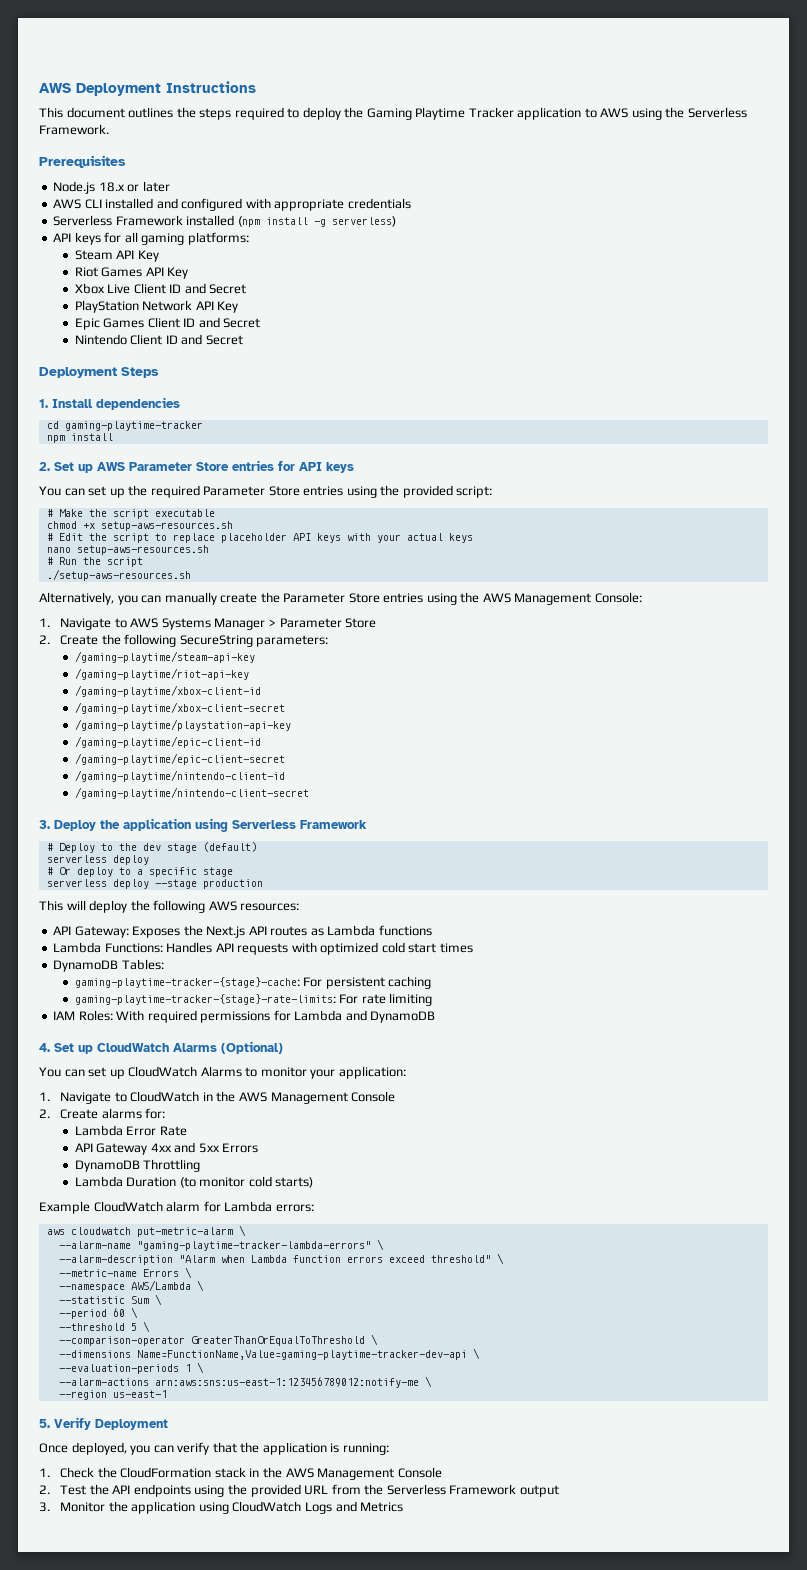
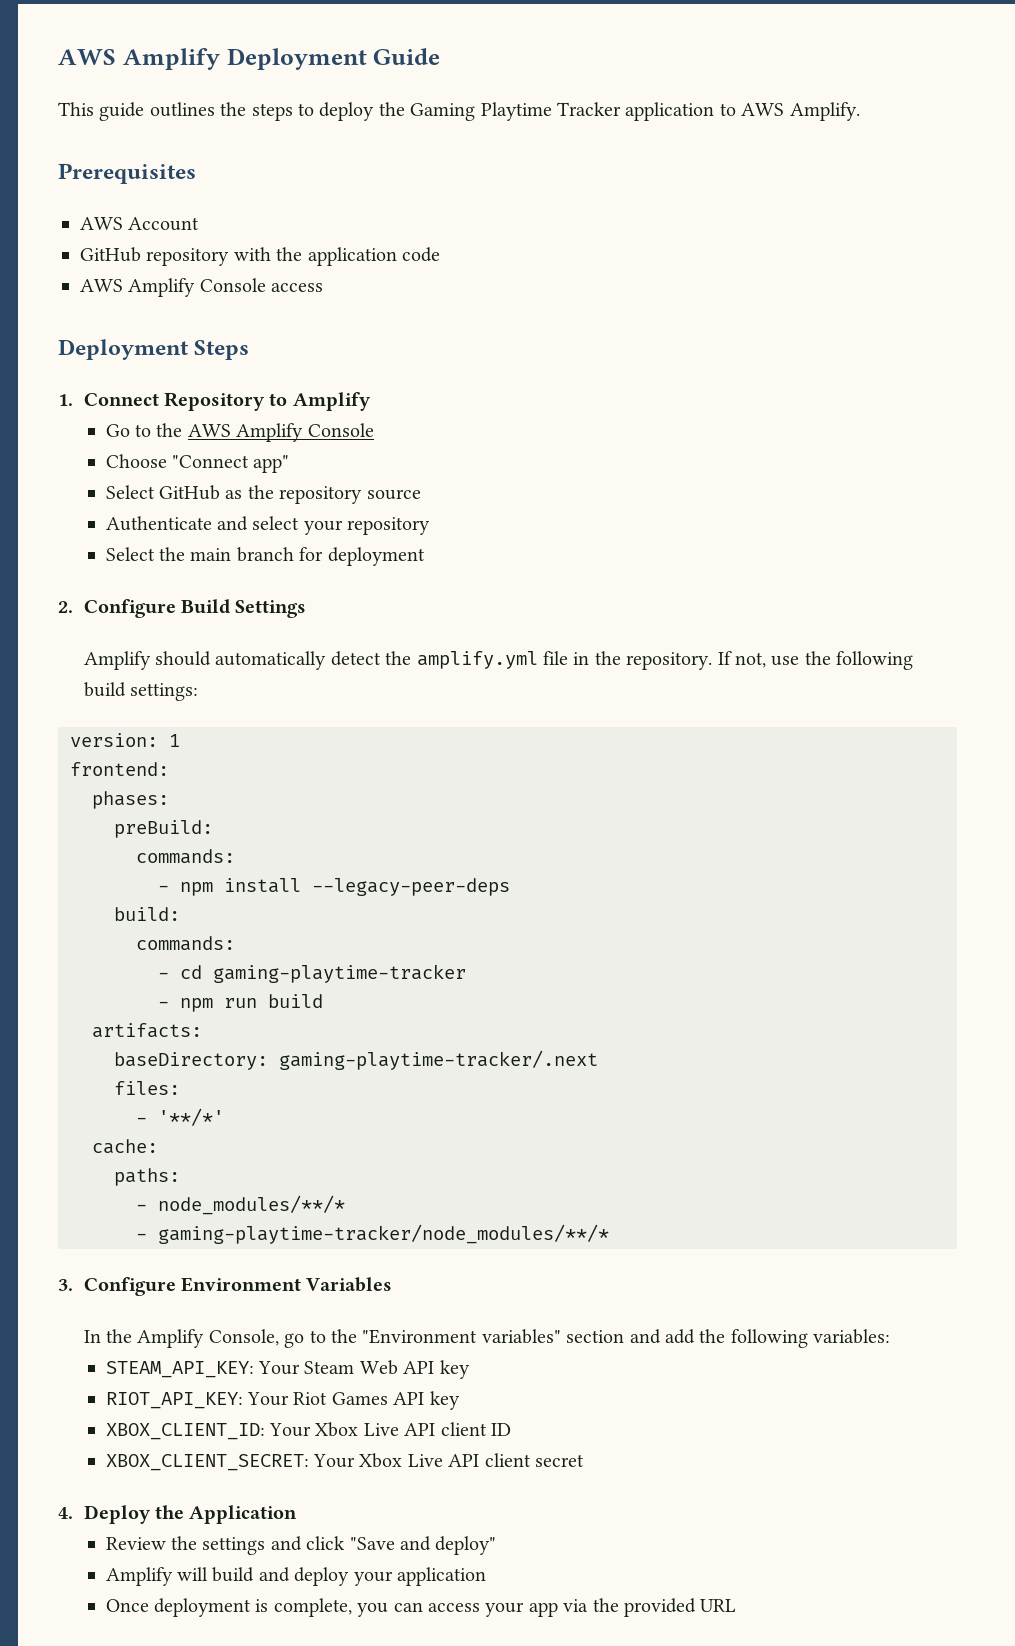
- AWS Deployment Instructions
- This document outlines the steps required to deploy the Gaming Playtime Tracker application to AWS using the Serverless Framework.
+ AWS Amplify Deployment Guide
+ This guide outlines the steps to deploy the Gaming Playtime Tracker application to AWS Amplify.
  Prerequisites
- Node.js 18.x or later
- AWS CLI installed and configured with appropriate credentials
- Serverless Framework installed (npm install -g serverless)
- API keys for all gaming platforms:
- Steam API Key
- Riot Games API Key
- Xbox Live Client ID and Secret
- PlayStation Network API Key
- Epic Games Client ID and Secret
- Nintendo Client ID and Secret
+ AWS Account
+ GitHub repository with the application code
+ AWS Amplify Console access
  Deployment Steps
- 1. Install dependencies
- cd gaming-playtime-tracker
- npm install
- 2. Set up AWS Parameter Store entries for API keys
- You can set up the required Parameter Store entries using the provided script:
- # Make the script executable
- chmod +x setup-aws-resources.sh
- # Edit the script to replace placeholder API keys with your actual keys
- nano setup-aws-resources.sh
- # Run the script
- ./setup-aws-resources.sh
- Alternatively, you can manually create the Parameter Store entries using the AWS Management Console:
- 1. Navigate to AWS Systems Manager > Parameter Store
- 2. Create the following SecureString parameters:
- /gaming-playtime/steam-api-key
- /gaming-playtime/riot-api-key
- /gaming-playtime/xbox-client-id
- /gaming-playtime/xbox-client-secret
- /gaming-playtime/playstation-api-key
- /gaming-playtime/epic-client-id
- /gaming-playtime/epic-client-secret
- /gaming-playtime/nintendo-client-id
- /gaming-playtime/nintendo-client-secret
- 3. Deploy the application using Serverless Framework
- # Deploy to the dev stage (default)
- serverless deploy
- # Or deploy to a specific stage
- serverless deploy --stage production
- This will deploy the following AWS resources:
- API Gateway: Exposes the Next.js API routes as Lambda functions
- Lambda Functions: Handles API requests with optimized cold start times
- DynamoDB Tables:
- gaming-playtime-tracker-{stage}-cache: For persistent caching
- gaming-playtime-tracker-{stage}-rate-limits: For rate limiting
- IAM Roles: With required permissions for Lambda and DynamoDB
- 4. Set up CloudWatch Alarms (Optional)
- You can set up CloudWatch Alarms to monitor your application:
- 1. Navigate to CloudWatch in the AWS Management Console
- 2. Create alarms for:
- Lambda Error Rate
- API Gateway 4xx and 5xx Errors
- DynamoDB Throttling
- Lambda Duration (to monitor cold starts)
- Example CloudWatch alarm for Lambda errors:
- aws cloudwatch put-metric-alarm \
- --alarm-name "gaming-playtime-tracker-lambda-errors" \
- --alarm-description "Alarm when Lambda function errors exceed threshold" \
- --metric-name Errors \
- --namespace AWS/Lambda \
- --statistic Sum \
- --period 60 \
- --threshold 5 \
- --comparison-operator GreaterThanOrEqualToThreshold \
- --dimensions Name=FunctionName,Value=gaming-playtime-tracker-dev-api \
- --evaluation-periods 1 \
- --alarm-actions arn:aws:sns:us-east-1:123456789012:notify-me \
- --region us-east-1
- 5. Verify Deployment
- Once deployed, you can verify that the application is running:
- 1. Check the CloudFormation stack in the AWS Management Console
- 2. Test the API endpoints using the provided URL from the Serverless Framework output
- 3. Monitor the application using CloudWatch Logs and Metrics
+ 1. Connect Repository to Amplify
+ Go to the AWS Amplify Console
+ Choose "Connect app"
+ Select GitHub as the repository source
+ Authenticate and select your repository
+ Select the main branch for deployment
+ 2. Configure Build Settings
+ Amplify should automatically detect the amplify.yml file in the repository. If not, use the following build settings:
+ version: 1
+ frontend:
+ phases:
+ preBuild:
+ commands:
+ - npm install --legacy-peer-deps
+ build:
+ commands:
+ - cd gaming-playtime-tracker
+ - npm run build
+ artifacts:
+ baseDirectory: gaming-playtime-tracker/.next
+ files:
+ - '**/*'
+ cache:
+ paths:
+ - node_modules/**/*
+ - gaming-playtime-tracker/node_modules/**/*
+ 3. Configure Environment Variables
+ In the Amplify Console, go to the "Environment variables" section and add the following variables:
+ STEAM_API_KEY: Your Steam Web API key
+ RIOT_API_KEY: Your Riot Games API key
+ XBOX_CLIENT_ID: Your Xbox Live API client ID
+ XBOX_CLIENT_SECRET: Your Xbox Live API client secret
+ 4. Deploy the Application
+ Review the settings and click "Save and deploy"
+ Amplify will build and deploy your application
+ Once deployment is complete, you can access your app via the provided URL

